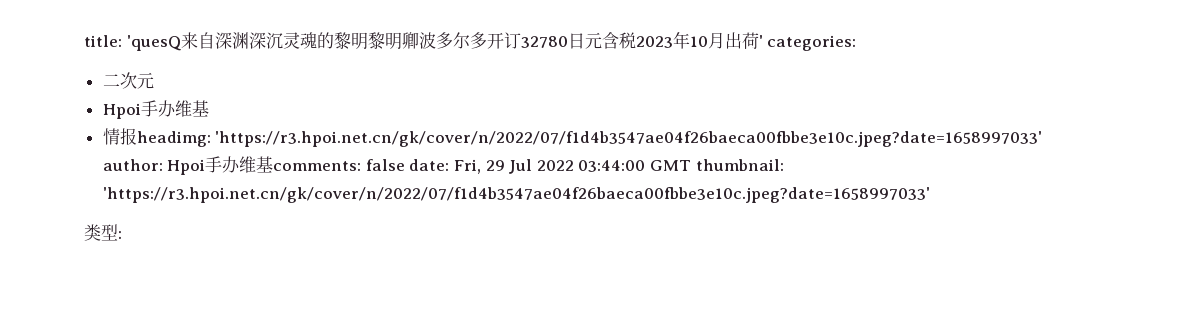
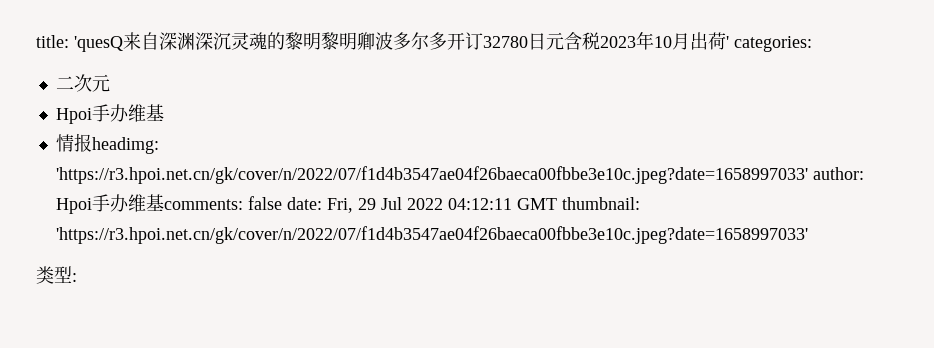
- 情报headimg: 'https://r3.hpoi.net.cn/gk/cover/n/2022/07/f1d4b3547ae04f26baeca00fbbe3e10c.jpeg?date=1658997033' author: Hpoi手办维基comments: false date: Fri, 29 Jul 2022 03:44:00 GMT thumbnail: 'https://r3.hpoi.net.cn/gk/cover/n/2022/07/f1d4b3547ae04f26baeca00fbbe3e10c.jpeg?date=1658997033'
+ 情报headimg: 'https://r3.hpoi.net.cn/gk/cover/n/2022/07/f1d4b3547ae04f26baeca00fbbe3e10c.jpeg?date=1658997033' author: Hpoi手办维基comments: false date: Fri, 29 Jul 2022 04:12:11 GMT thumbnail: 'https://r3.hpoi.net.cn/gk/cover/n/2022/07/f1d4b3547ae04f26baeca00fbbe3e10c.jpeg?date=1658997033'

